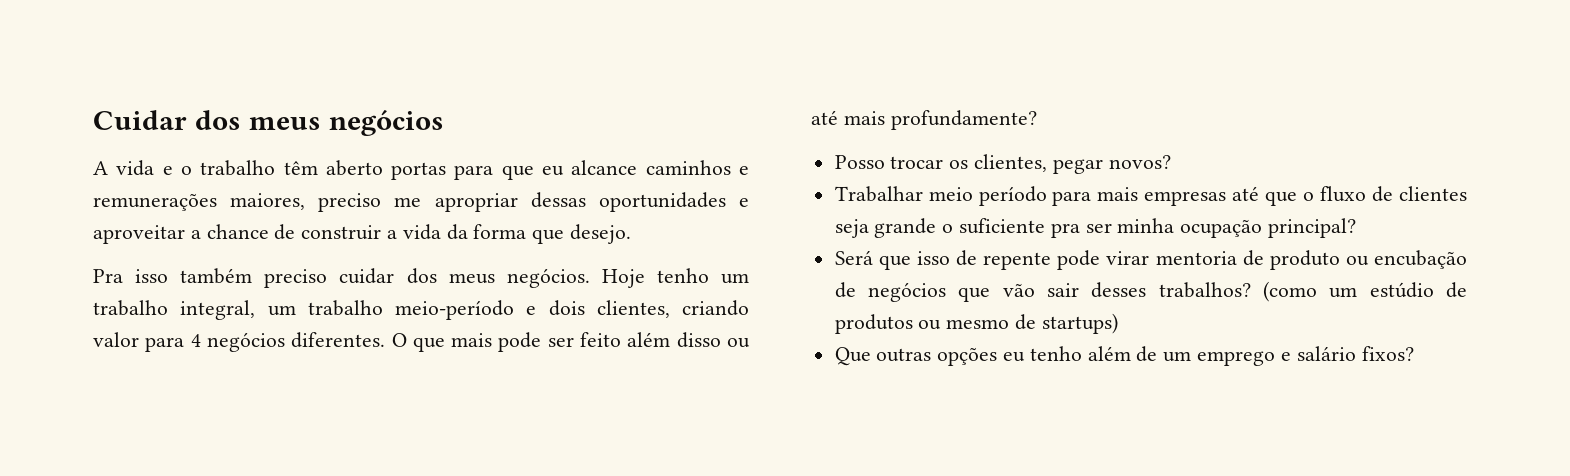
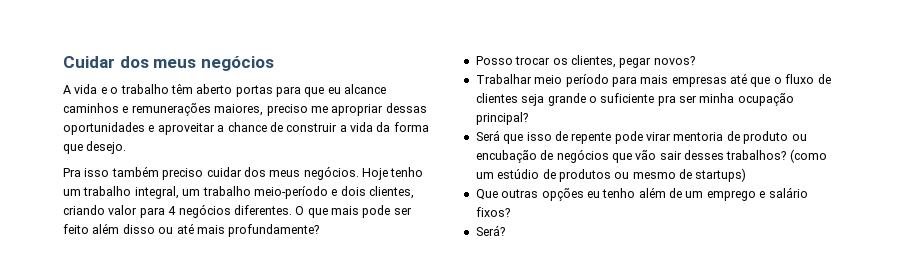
+ Será?

